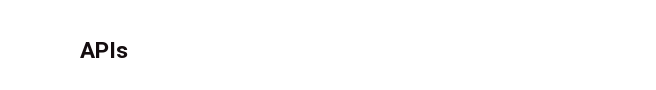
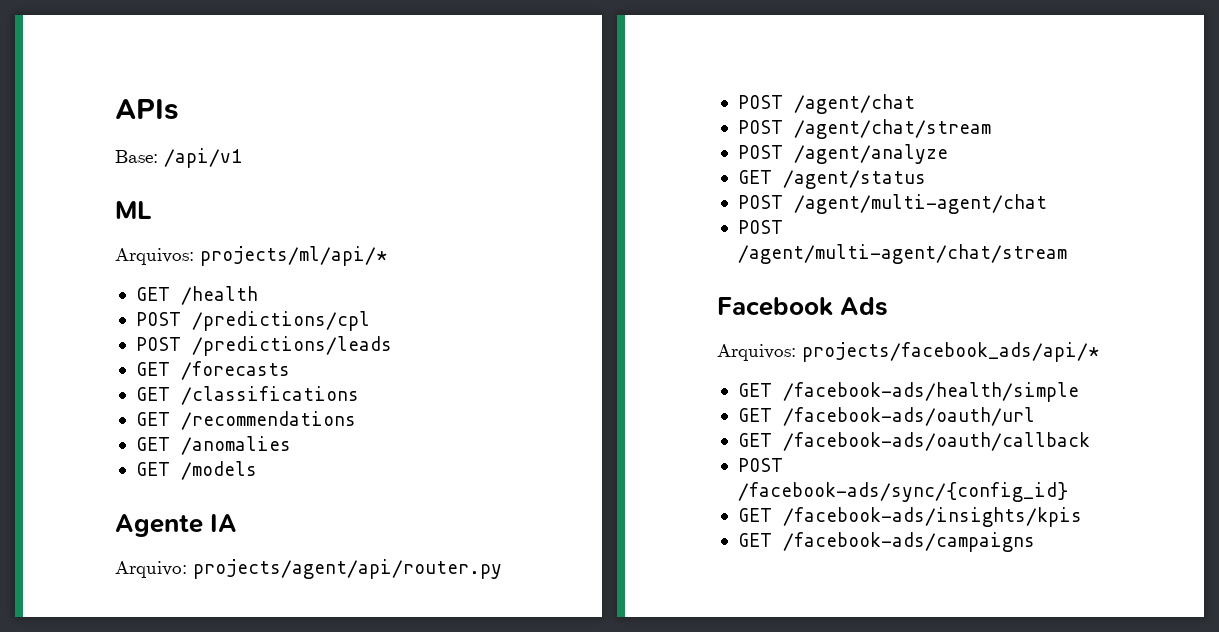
+ Base: /api/v1
+ ML
+ Arquivos: projects/ml/api/*
+ GET /health
+ POST /predictions/cpl
+ POST /predictions/leads
+ GET /forecasts
+ GET /classifications
+ GET /recommendations
+ GET /anomalies
+ GET /models
+ Agente IA
+ Arquivo: projects/agent/api/router.py
+ POST /agent/chat
+ POST /agent/chat/stream
+ POST /agent/analyze
+ GET /agent/status
+ POST /agent/multi-agent/chat
+ POST /agent/multi-agent/chat/stream
+ Facebook Ads
+ Arquivos: projects/facebook_ads/api/*
+ GET /facebook-ads/health/simple
+ GET /facebook-ads/oauth/url
+ GET /facebook-ads/oauth/callback
+ POST /facebook-ads/sync/{config_id}
+ GET /facebook-ads/insights/kpis
+ GET /facebook-ads/campaigns

